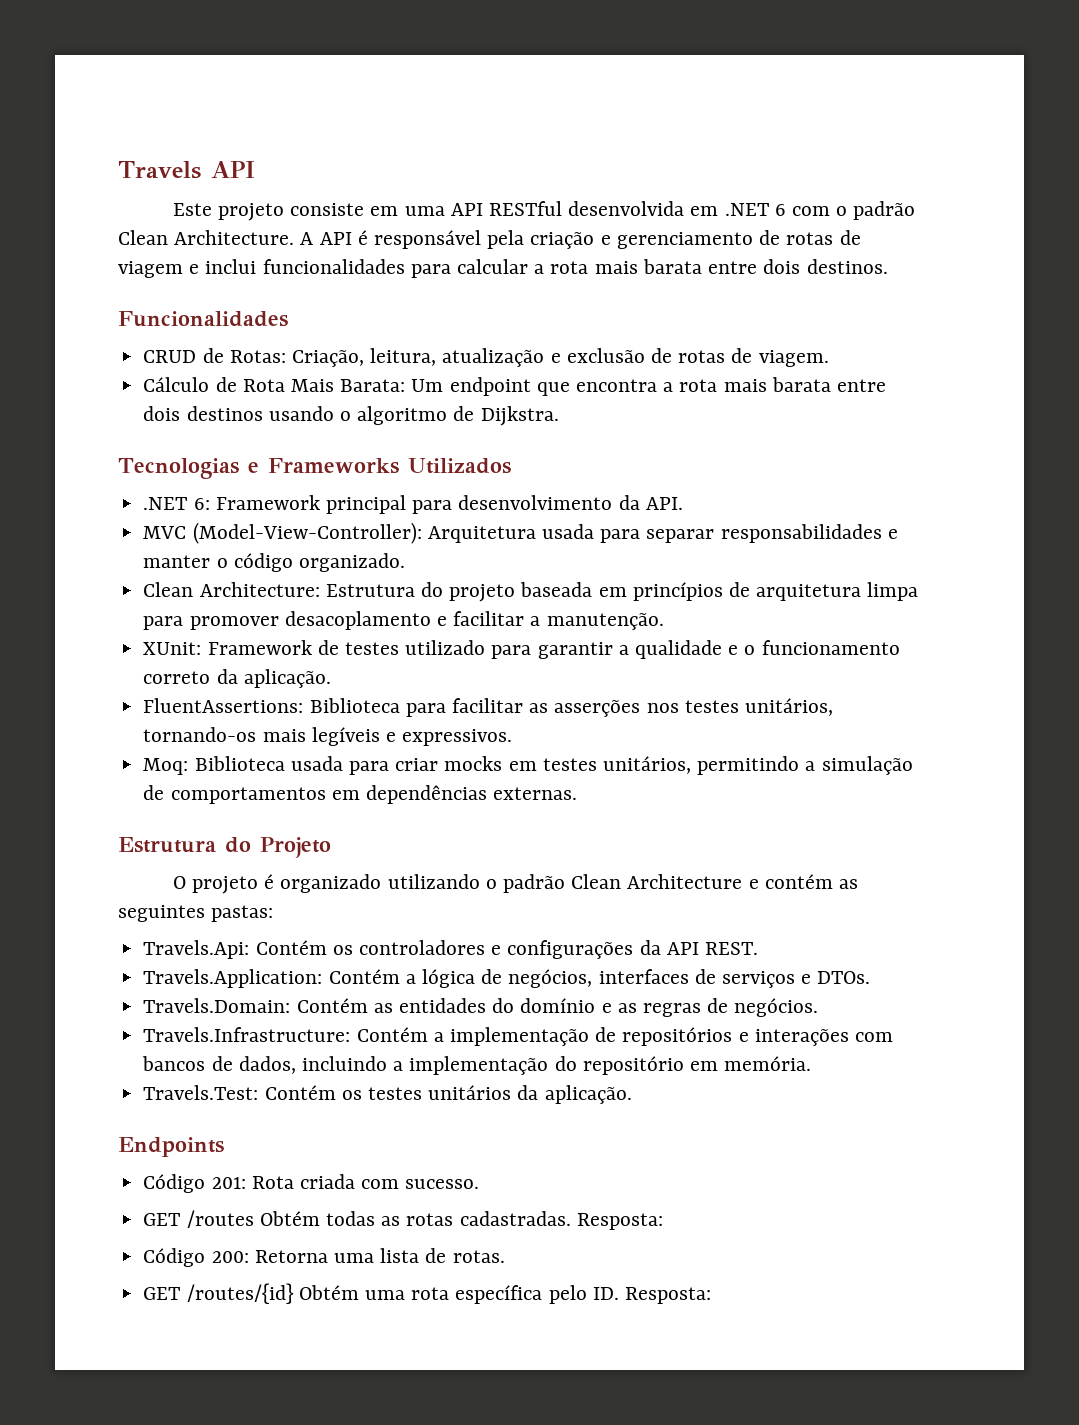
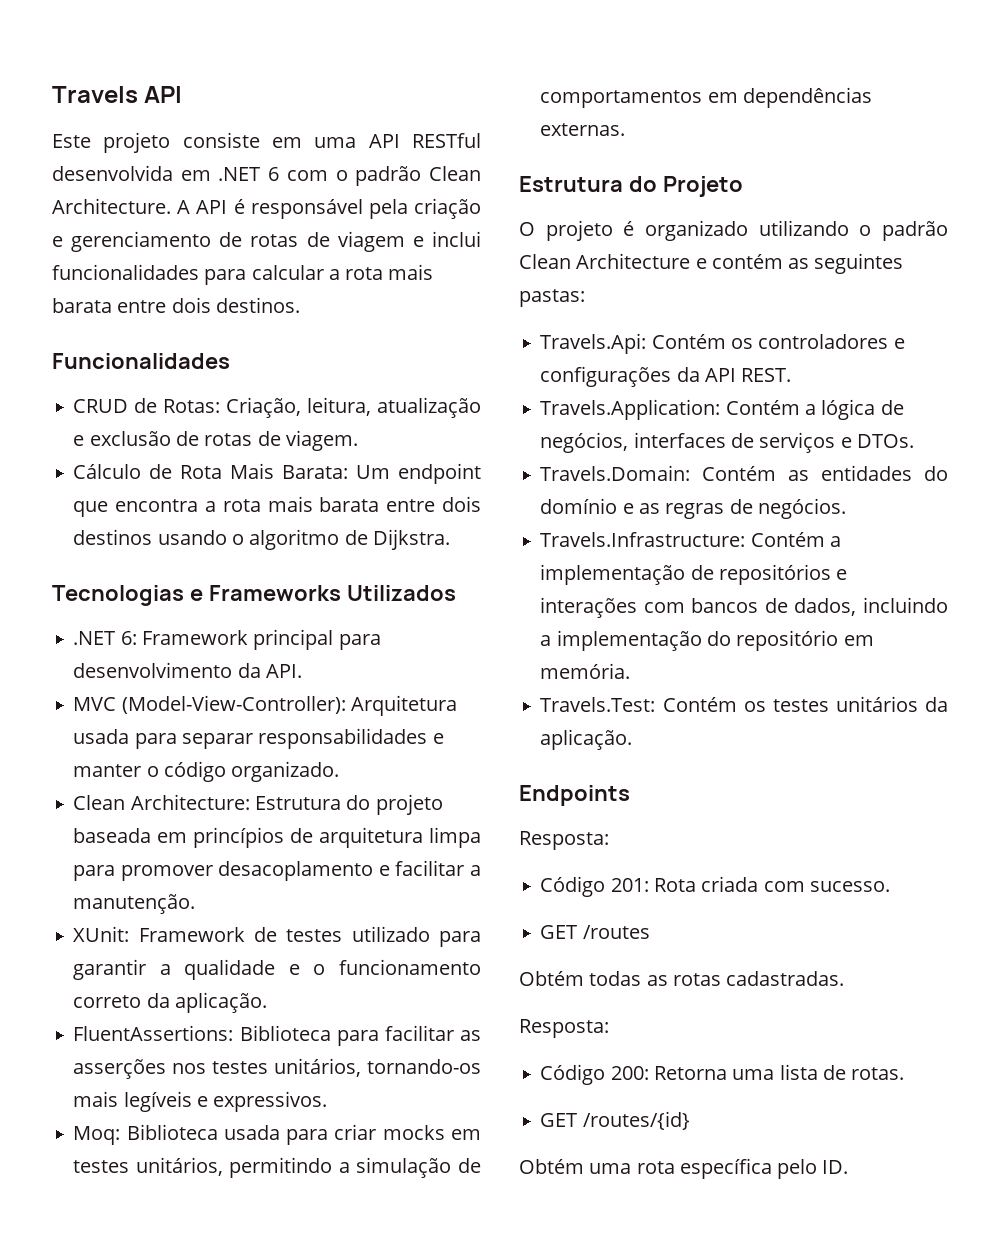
  Endpoints
+ Resposta:
- GET /routes Obtém todas as rotas cadastradas. Resposta:
+ GET /routes
+ Obtém todas as rotas cadastradas.
+ Resposta:
- GET /routes/{id} Obtém uma rota específica pelo ID. Resposta:
+ GET /routes/{id}
+ Obtém uma rota específica pelo ID.

